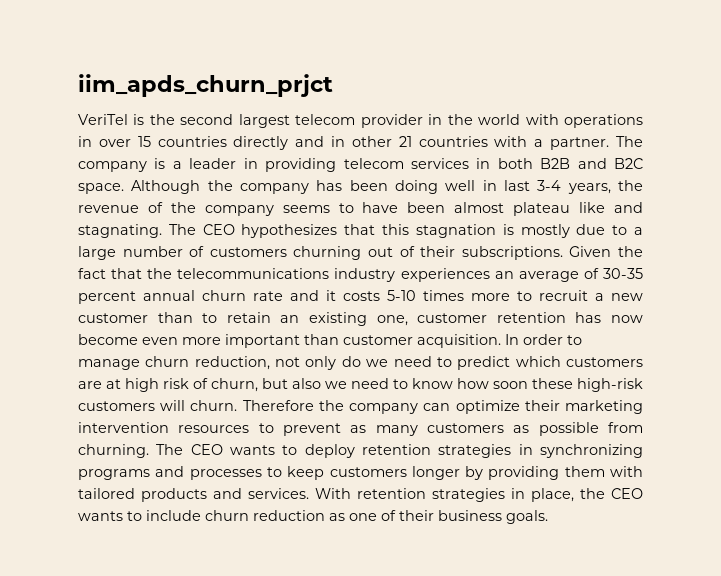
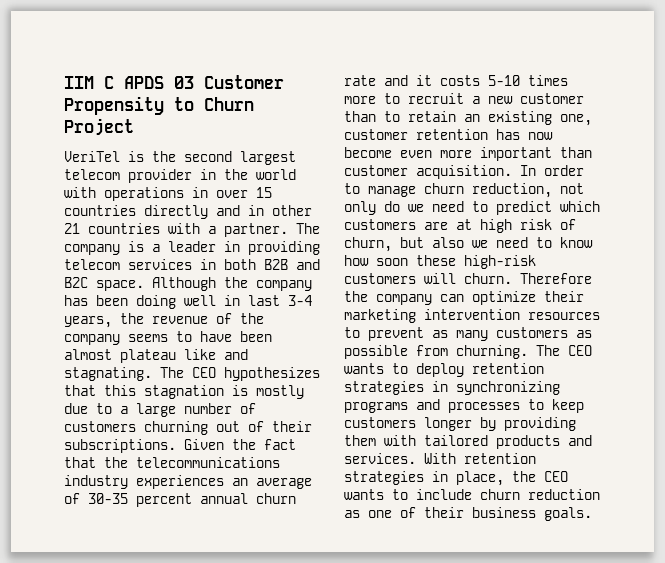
- iim_apds_churn_prjct
+ IIM C APDS 03 Customer Propensity to Churn Project

